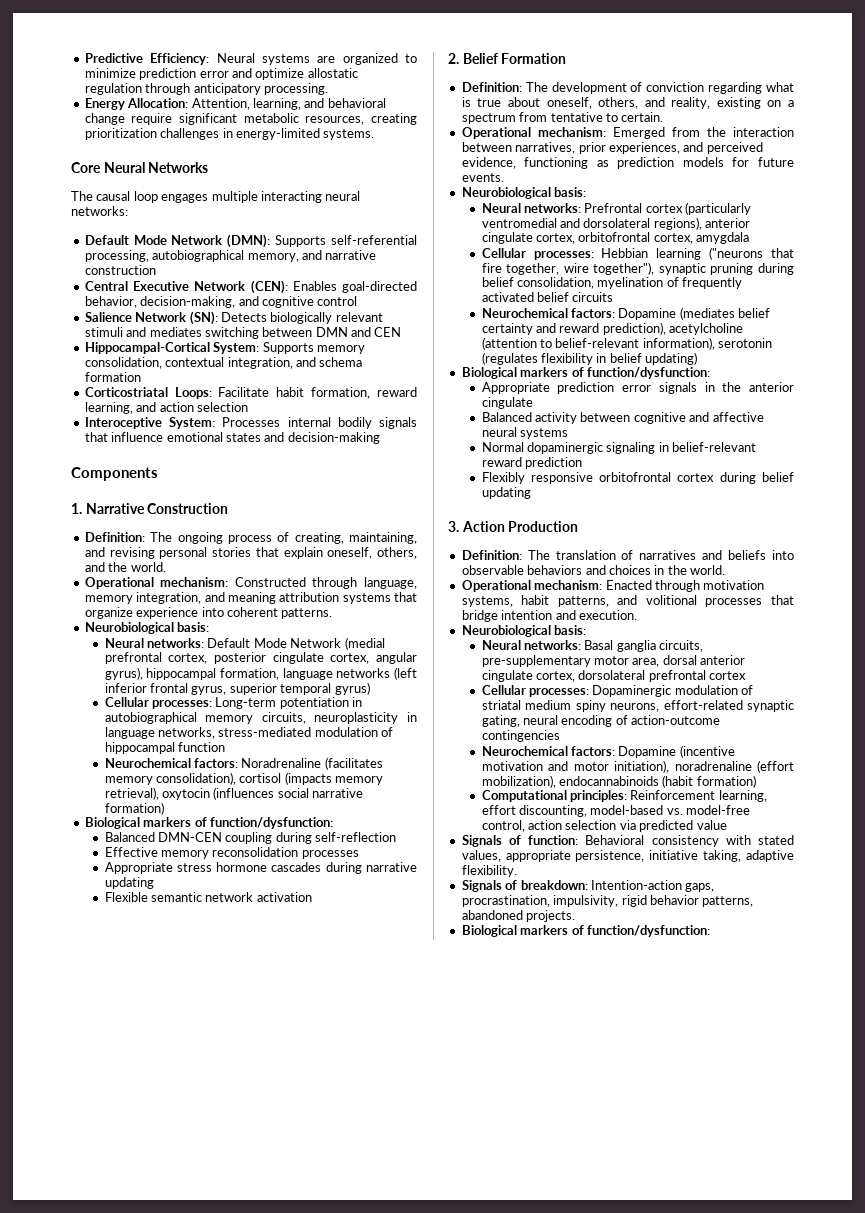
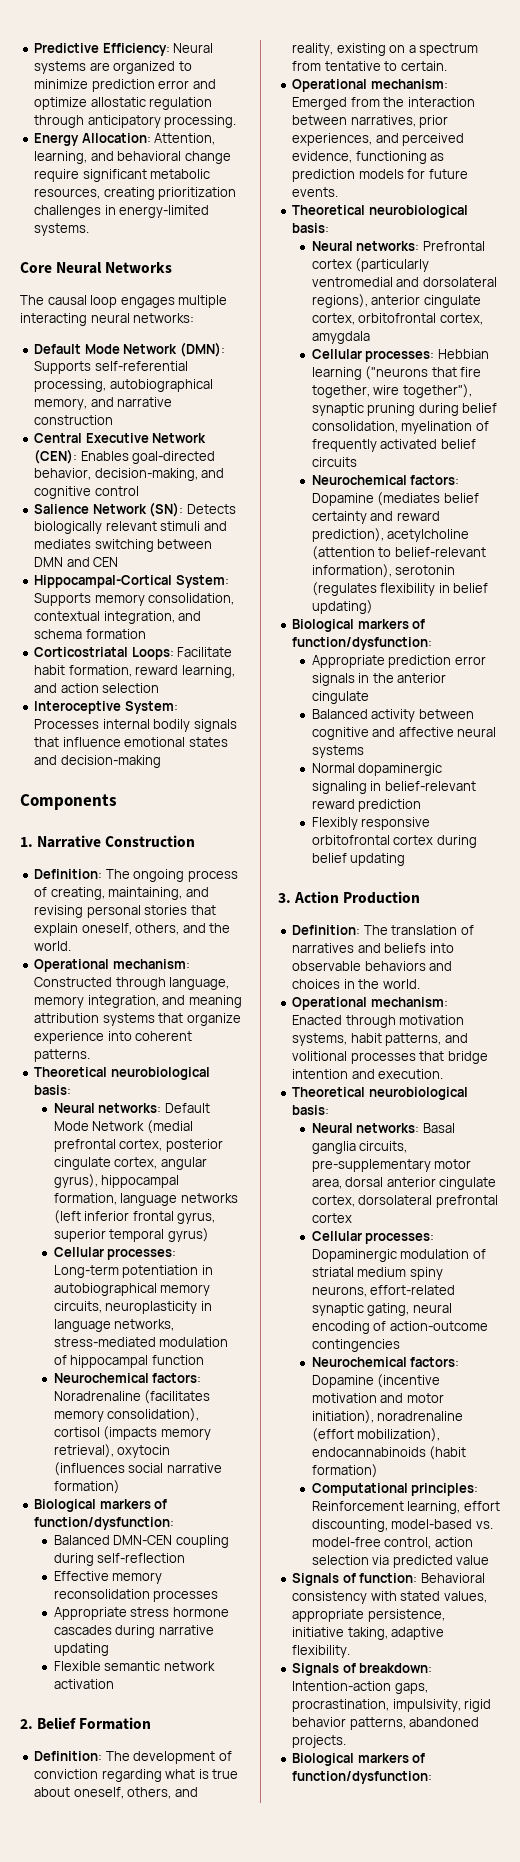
  Operational mechanism: Constructed through language, memory integration, and meaning attribution systems that organize experience into coherent patterns.
- Neurobiological basis:
+ Theoretical neurobiological basis:
  Operational mechanism: Emerged from the interaction between narratives, prior experiences, and perceived evidence, functioning as prediction models for future events.
- Neurobiological basis:
+ Theoretical neurobiological basis:
  Operational mechanism: Enacted through motivation systems, habit patterns, and volitional processes that bridge intention and execution.
- Neurobiological basis:
+ Theoretical neurobiological basis:

